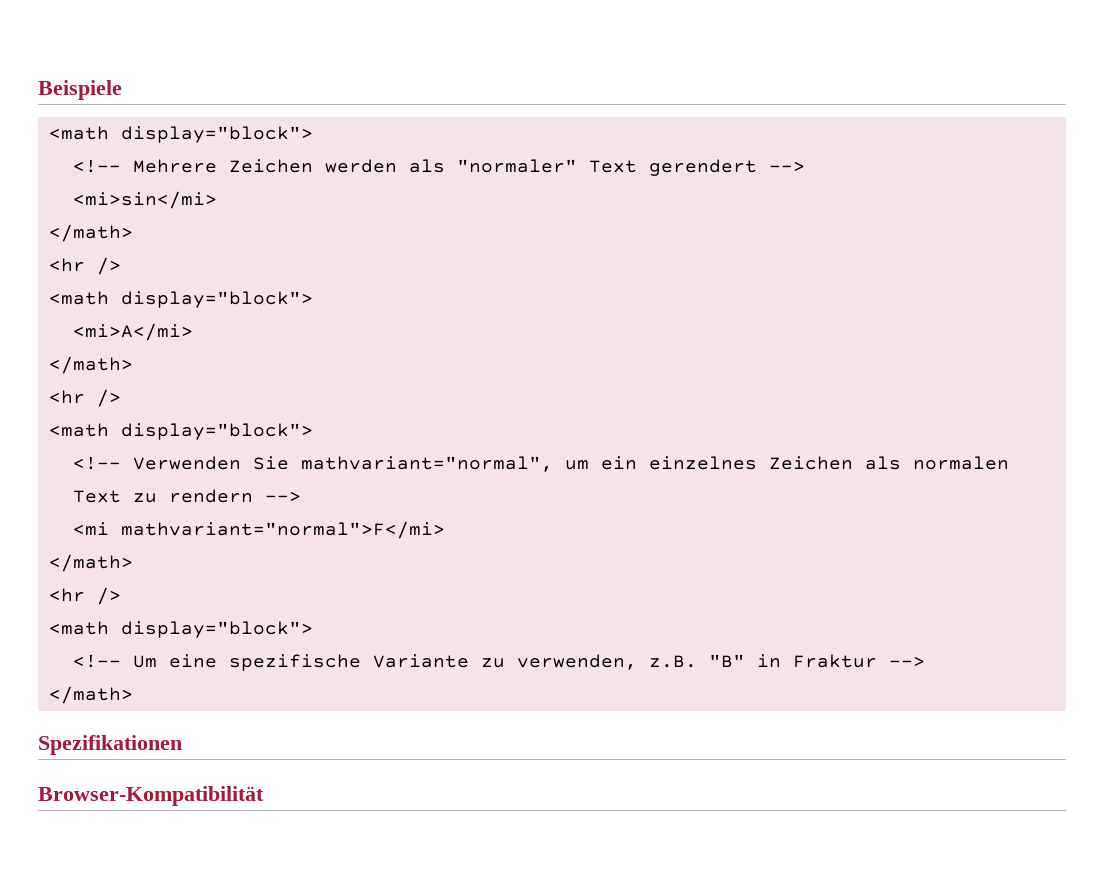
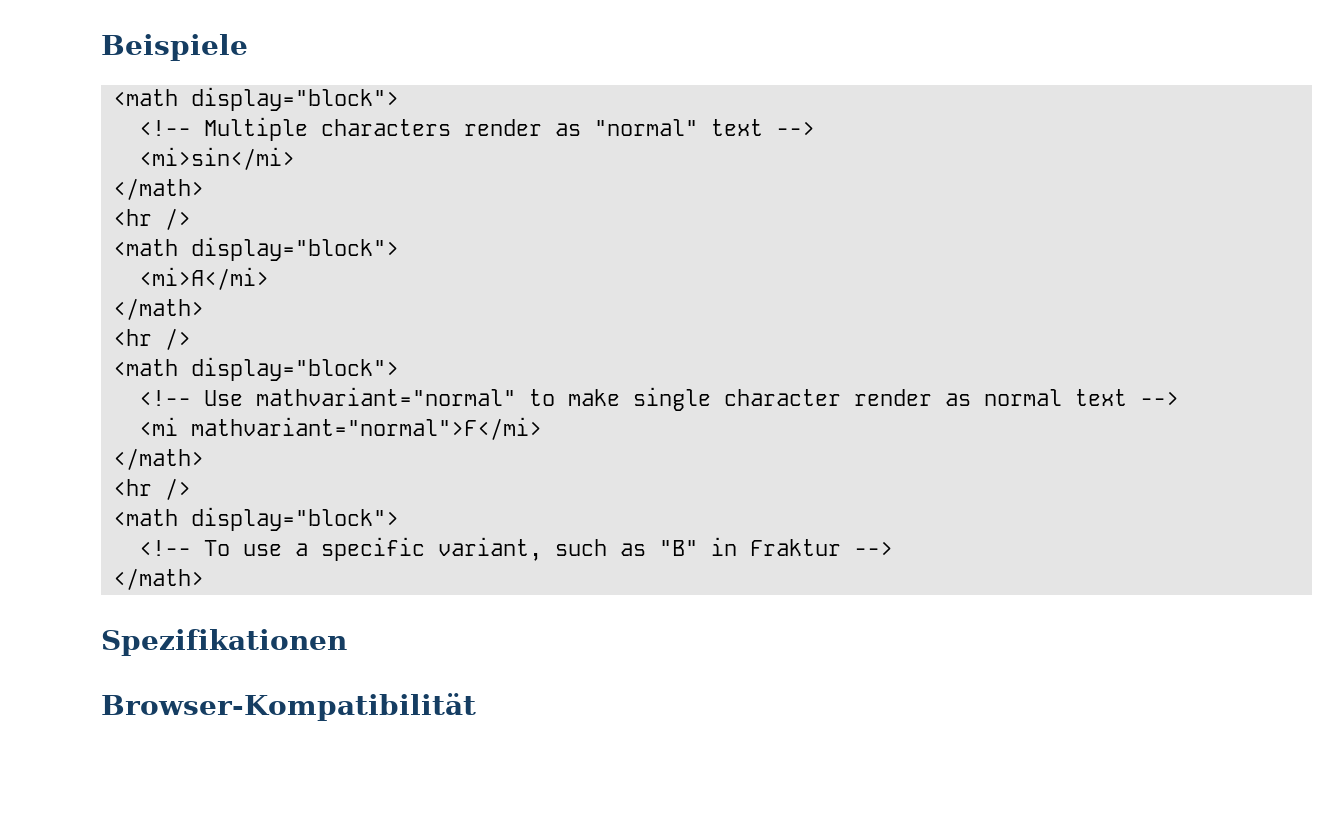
- <!-- Mehrere Zeichen werden als "normaler" Text gerendert -->
+ <!-- Multiple characters render as "normal" text -->
- <!-- Verwenden Sie mathvariant="normal", um ein einzelnes Zeichen als normalen Text zu rendern -->
+ <!-- Use mathvariant="normal" to make single character render as normal text -->
- <!-- Um eine spezifische Variante zu verwenden, z.B. "B" in Fraktur -->
+ <!-- To use a specific variant, such as "B" in Fraktur -->

